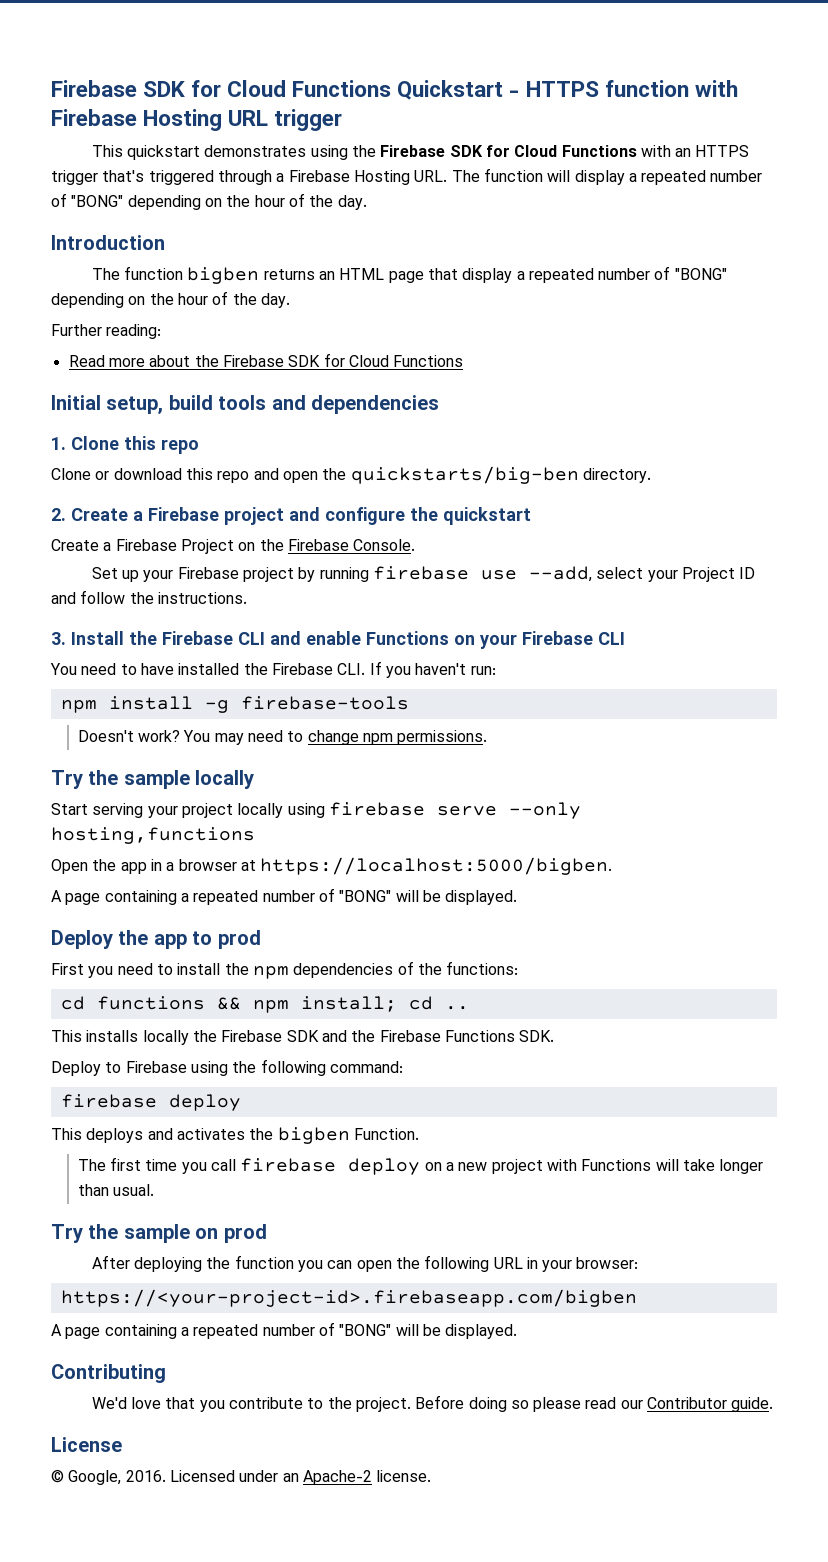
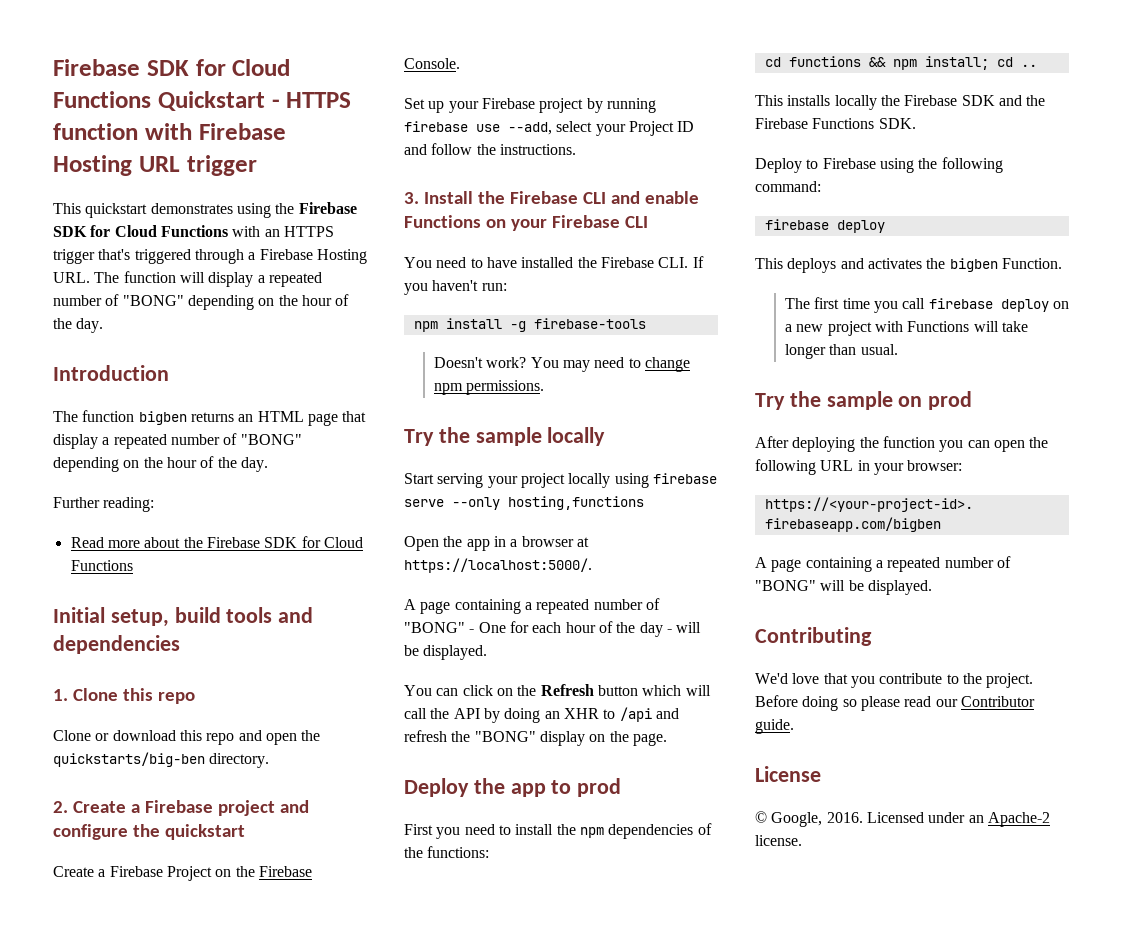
- Open the app in a browser at https://localhost:5000/bigben.
- A page containing a repeated number of "BONG" will be displayed.
+ Open the app in a browser at https://localhost:5000/.
+ A page containing a repeated number of "BONG" - One for each hour of the day - will be displayed.
+ You can click on the Refresh button which will call the API by doing an XHR to /api and refresh the "BONG" display on the page.

